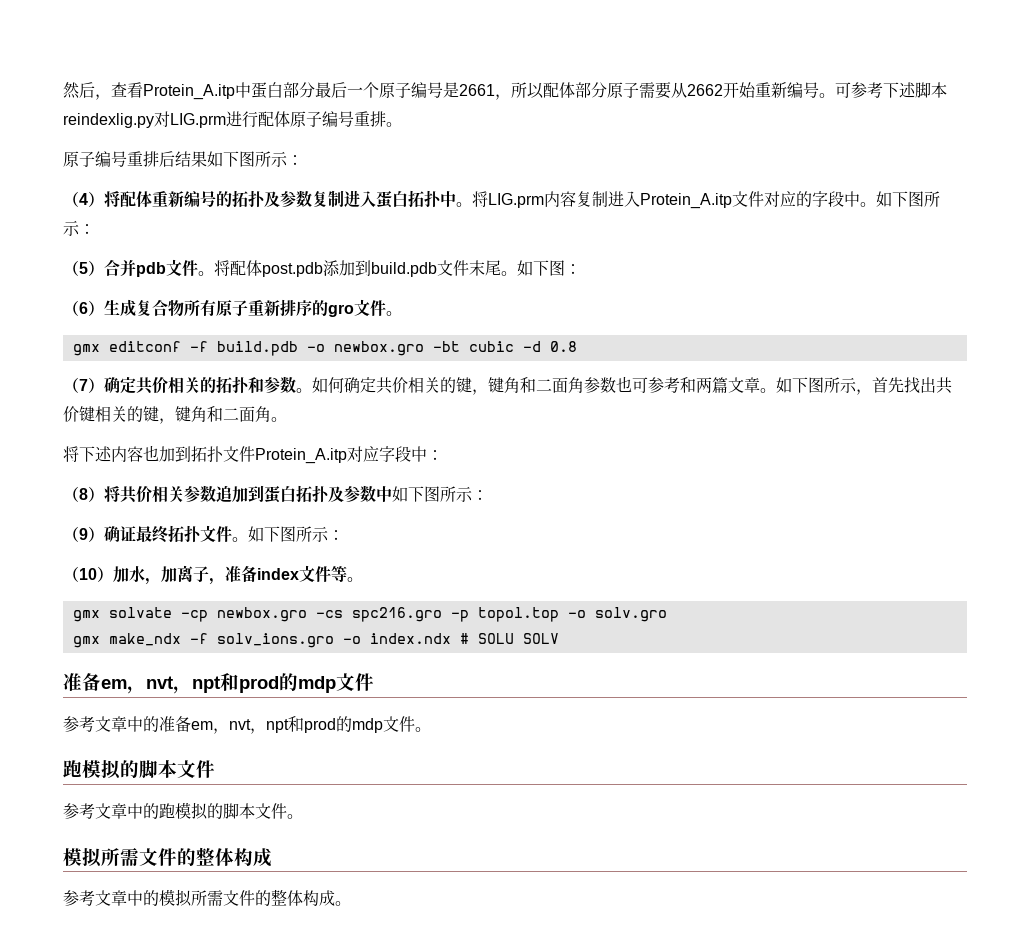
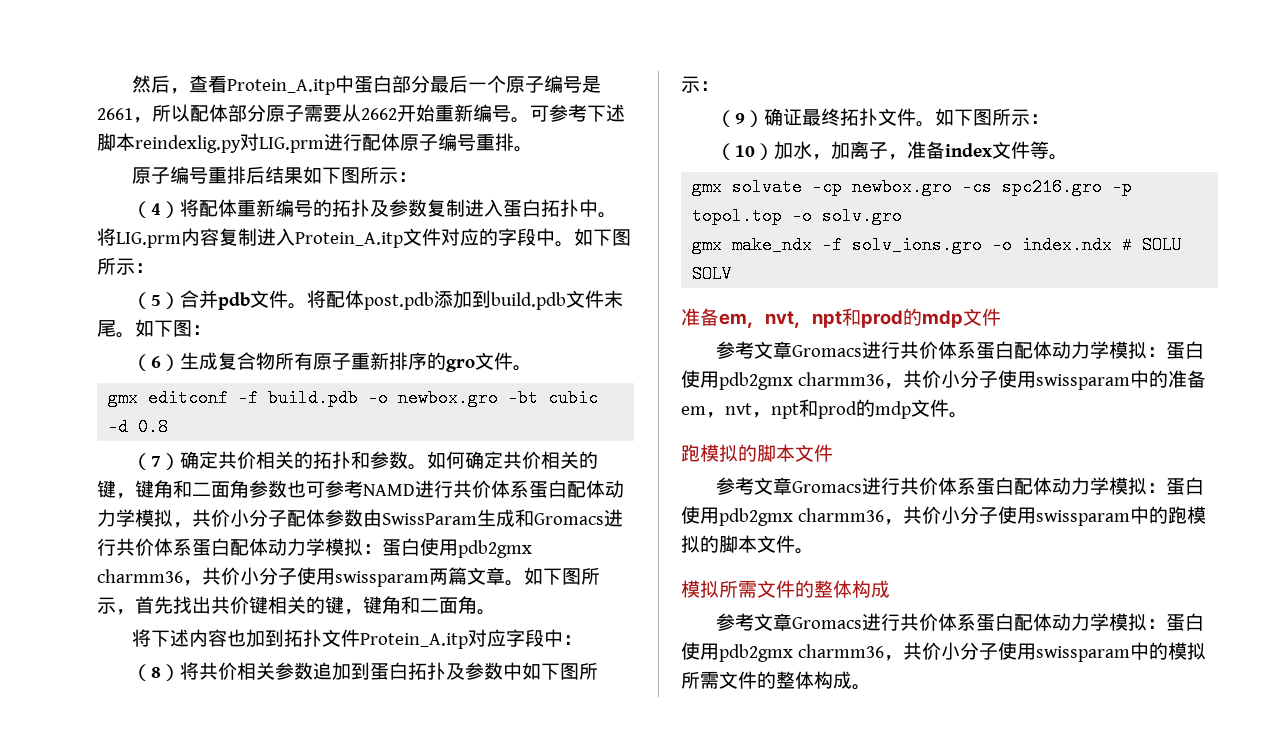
- 如何确定共价相关的键，键角和二面角参数也可参考和两篇文章。
+ 如何确定共价相关的键，键角和二面角参数也可参考NAMD进行共价体系蛋白配体动力学模拟，共价小分子配体参数由SwissParam生成和Gromacs进行共价体系蛋白配体动力学模拟：蛋白使用pdb2gmx charmm36，共价小分子使用swissparam两篇文章。
- 参考文章中的准备em，nvt，npt和prod的mdp文件。
+ 参考文章Gromacs进行共价体系蛋白配体动力学模拟：蛋白使用pdb2gmx charmm36，共价小分子使用swissparam中的准备em，nvt，npt和prod的mdp文件。
- 参考文章中的跑模拟的脚本文件。
+ 参考文章Gromacs进行共价体系蛋白配体动力学模拟：蛋白使用pdb2gmx charmm36，共价小分子使用swissparam中的跑模拟的脚本文件。
- 参考文章中的模拟所需文件的整体构成。
+ 参考文章Gromacs进行共价体系蛋白配体动力学模拟：蛋白使用pdb2gmx charmm36，共价小分子使用swissparam中的模拟所需文件的整体构成。

